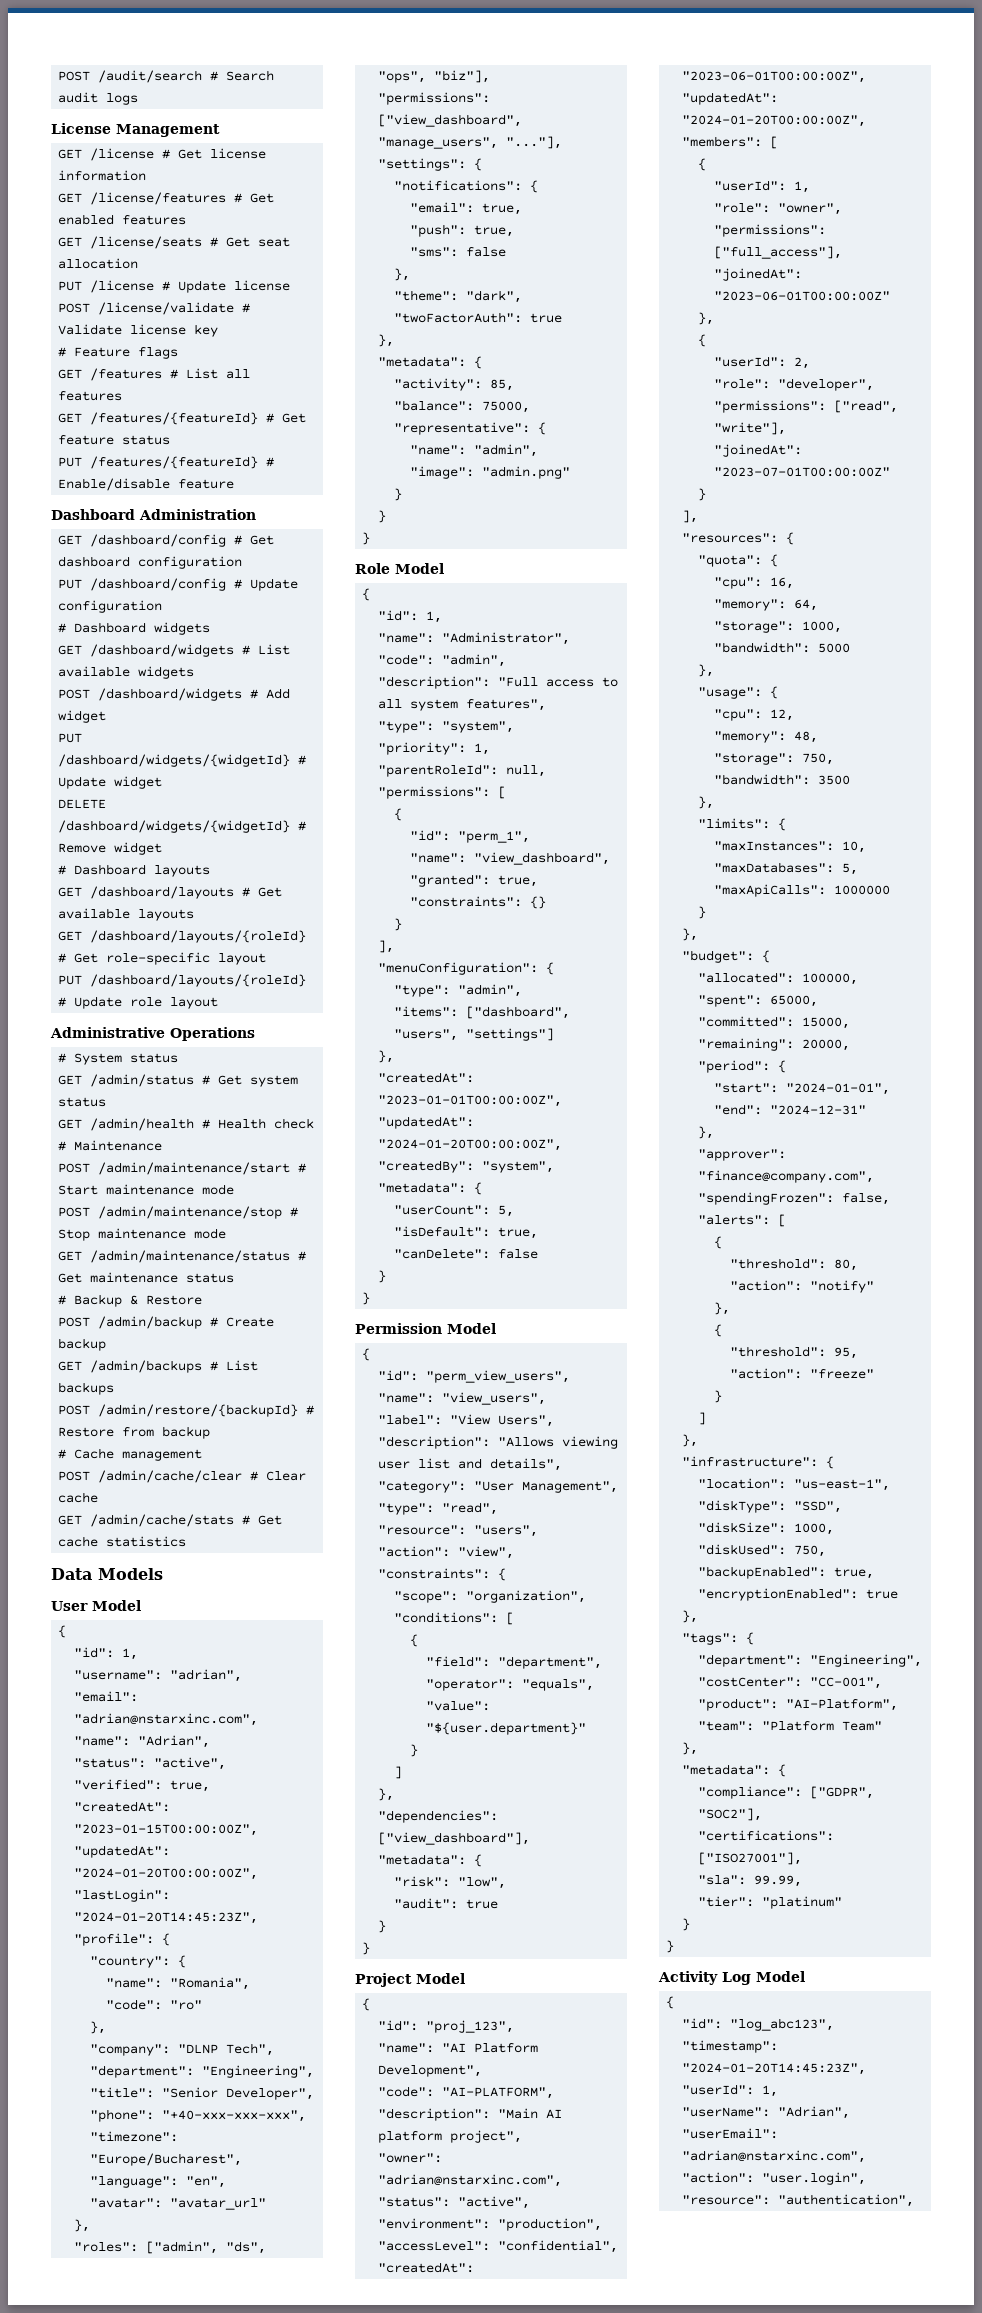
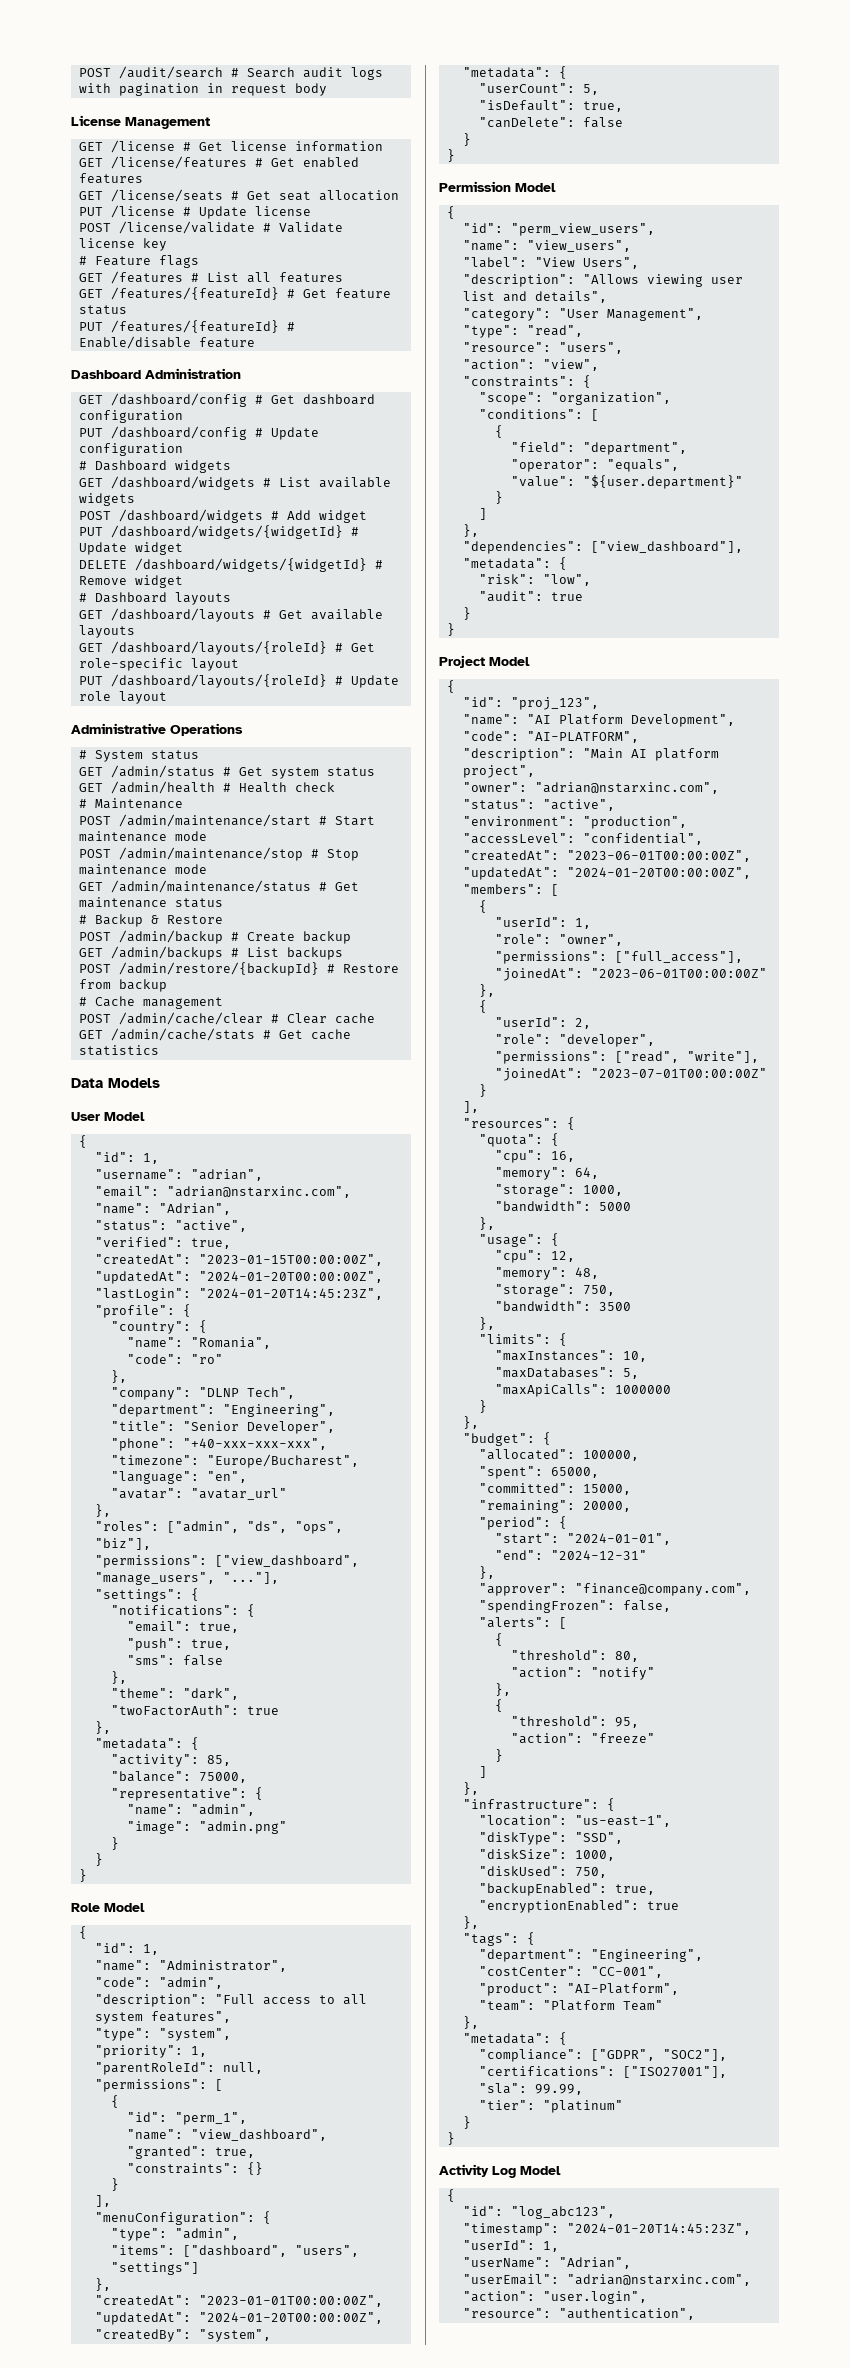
- POST /audit/search # Search audit logs
+ POST /audit/search # Search audit logs with pagination in request body

